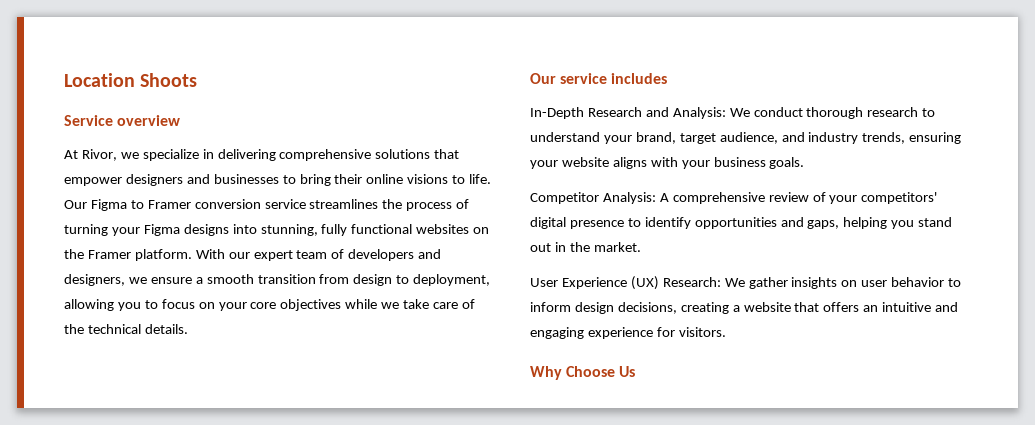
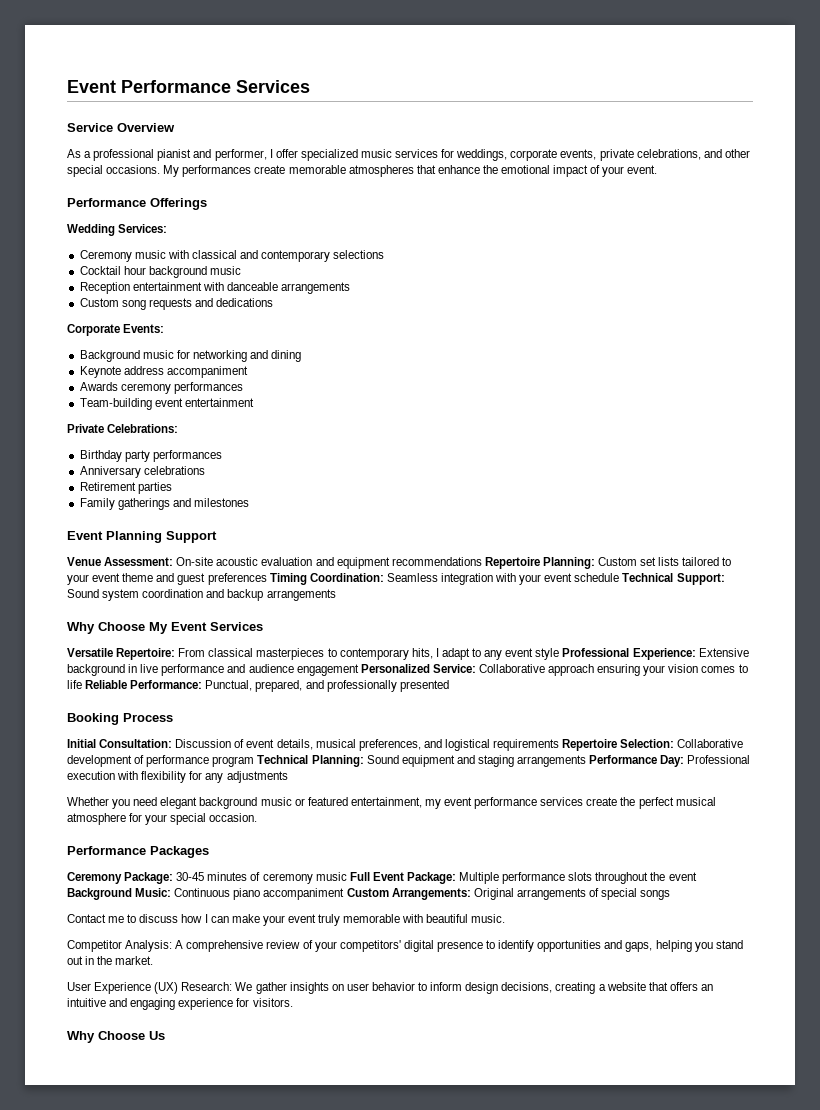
- Location Shoots
- Service overview
- At Rivor, we specialize in delivering comprehensive solutions that empower designers and businesses to bring their online visions to life. Our Figma to Framer conversion service streamlines the process of turning your Figma designs into stunning, fully functional websites on the Framer platform. With our expert team of developers and designers, we ensure a smooth transition from design to deployment, allowing you to focus on your core objectives while we take care of the technical details.
- Our service includes
- In-Depth Research and Analysis: We conduct thorough research to understand your brand, target audience, and industry trends, ensuring your website aligns with your business goals.
+ Event Performance Services
+ Service Overview
+ As a professional pianist and performer, I offer specialized music services for weddings, corporate events, private celebrations, and other special occasions. My performances create memorable atmospheres that enhance the emotional impact of your event.
+ Performance Offerings
+ Wedding Services:
+ Ceremony music with classical and contemporary selections
+ Cocktail hour background music
+ Reception entertainment with danceable arrangements
+ Custom song requests and dedications
+ Corporate Events:
+ Background music for networking and dining
+ Keynote address accompaniment
+ Awards ceremony performances
+ Team-building event entertainment
+ Private Celebrations:
+ Birthday party performances
+ Anniversary celebrations
+ Retirement parties
+ Family gatherings and milestones
+ Event Planning Support
+ Venue Assessment: On-site acoustic evaluation and equipment recommendations Repertoire Planning: Custom set lists tailored to your event theme and guest preferences Timing Coordination: Seamless integration with your event schedule Technical Support: Sound system coordination and backup arrangements
+ Why Choose My Event Services
+ Versatile Repertoire: From classical masterpieces to contemporary hits, I adapt to any event style Professional Experience: Extensive background in live performance and audience engagement Personalized Service: Collaborative approach ensuring your vision comes to life Reliable Performance: Punctual, prepared, and professionally presented
+ Booking Process
+ Initial Consultation: Discussion of event details, musical preferences, and logistical requirements Repertoire Selection: Collaborative development of performance program Technical Planning: Sound equipment and staging arrangements Performance Day: Professional execution with flexibility for any adjustments
+ Whether you need elegant background music or featured entertainment, my event performance services create the perfect musical atmosphere for your special occasion.
+ Performance Packages
+ Ceremony Package: 30-45 minutes of ceremony music Full Event Package: Multiple performance slots throughout the event Background Music: Continuous piano accompaniment Custom Arrangements: Original arrangements of special songs
+ Contact me to discuss how I can make your event truly memorable with beautiful music.

